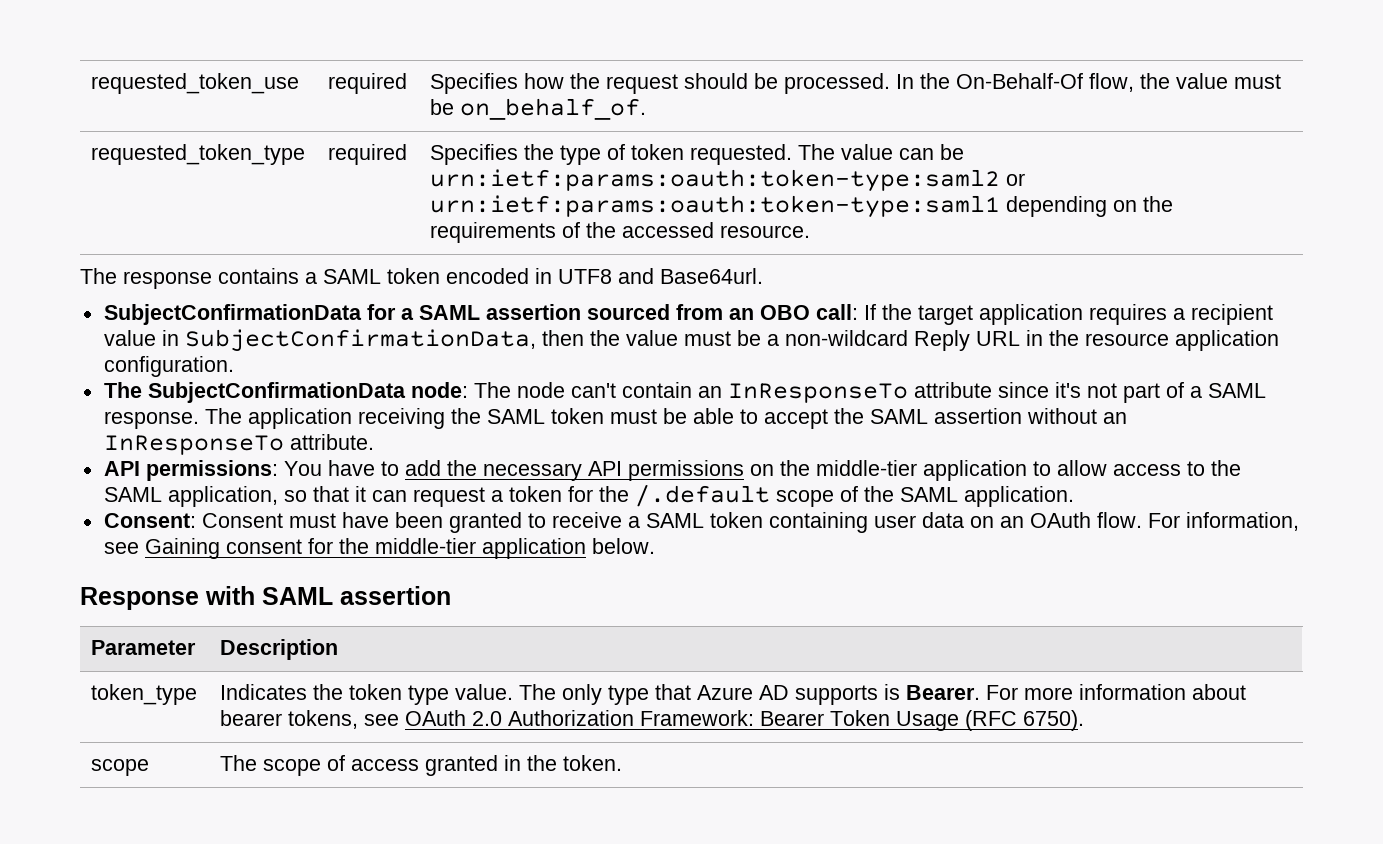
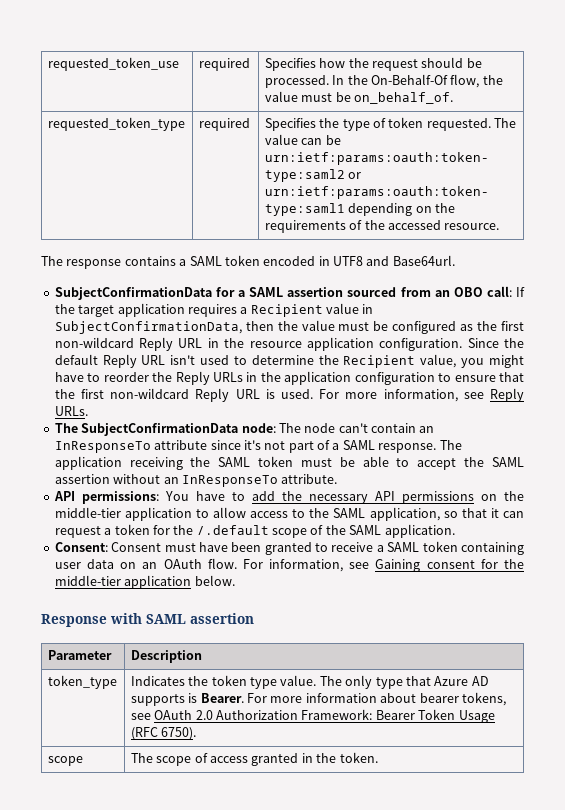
- SubjectConfirmationData for a SAML assertion sourced from an OBO call: If the target application requires a recipient value in SubjectConfirmationData, then the value must be a non-wildcard Reply URL in the resource application configuration.
+ SubjectConfirmationData for a SAML assertion sourced from an OBO call: If the target application requires a Recipient value in SubjectConfirmationData, then the value must be configured as the first non-wildcard Reply URL in the resource application configuration. Since the default Reply URL isn't used to determine the Recipient value, you might have to reorder the Reply URLs in the application configuration to ensure that the first non-wildcard Reply URL is used. For more information, see Reply URLs.

